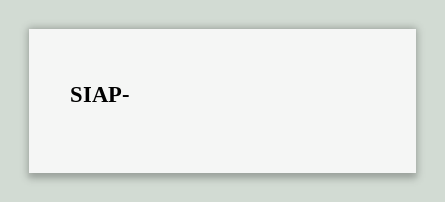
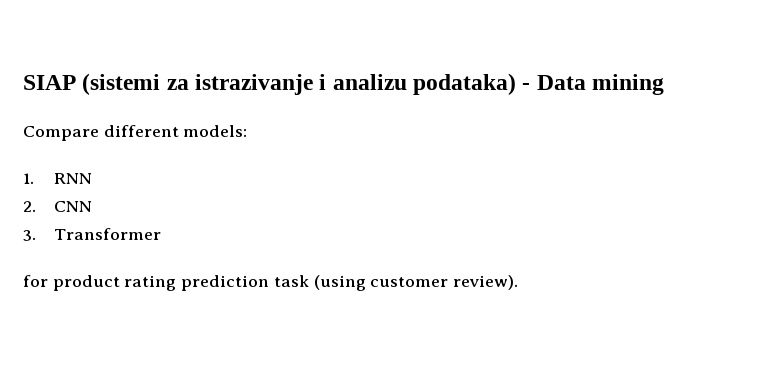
- SIAP-
+ SIAP (sistemi za istrazivanje i analizu podataka) - Data mining
+ Compare different models:
+ 1. RNN
+ 2. CNN
+ 3. Transformer
+ for product rating prediction task (using customer review).

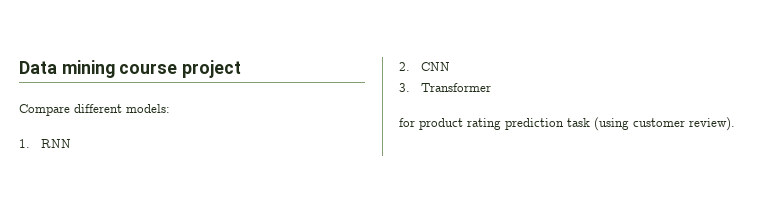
- SIAP (sistemi za istrazivanje i analizu podataka) - Data mining
+ Data mining course project

